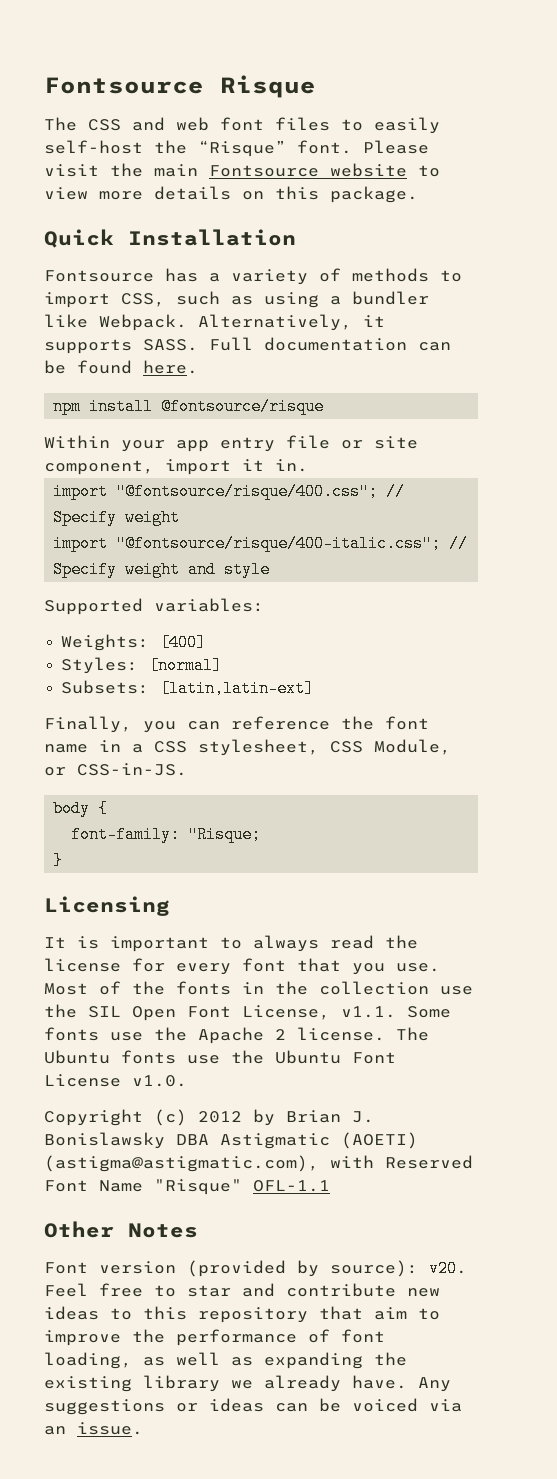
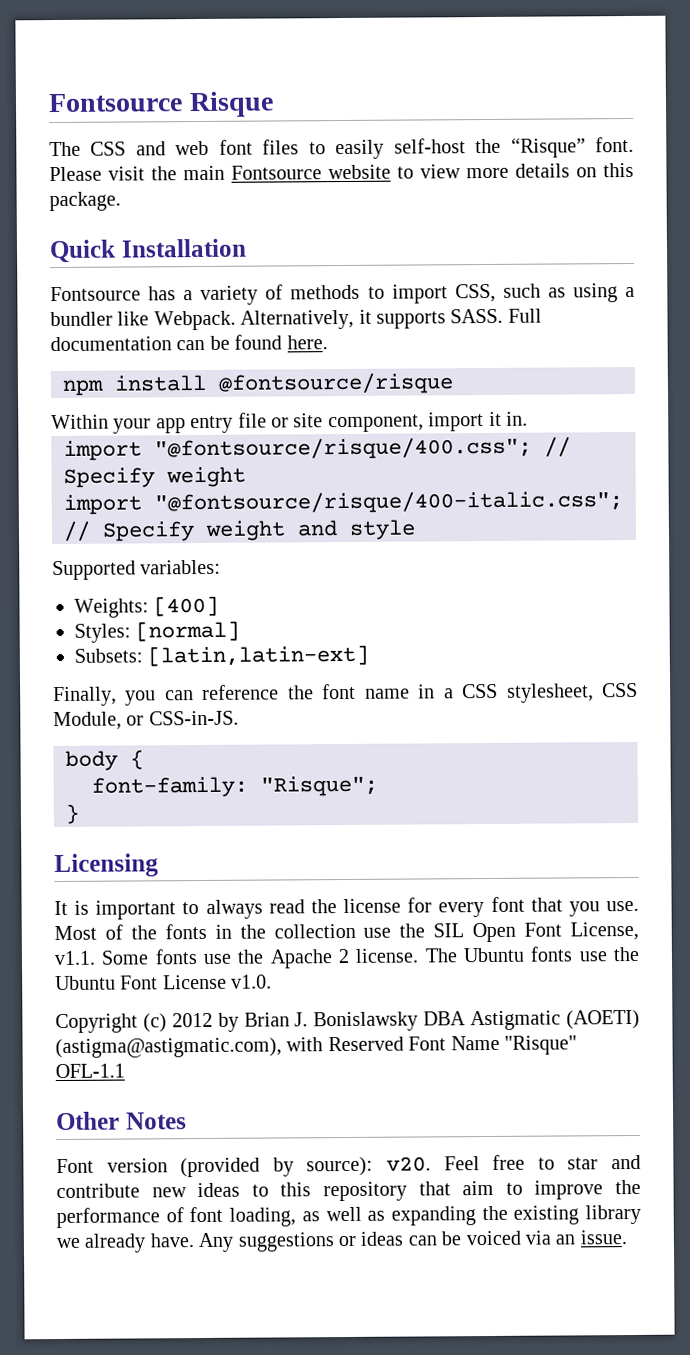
- font-family: "Risque;
+ font-family: "Risque";

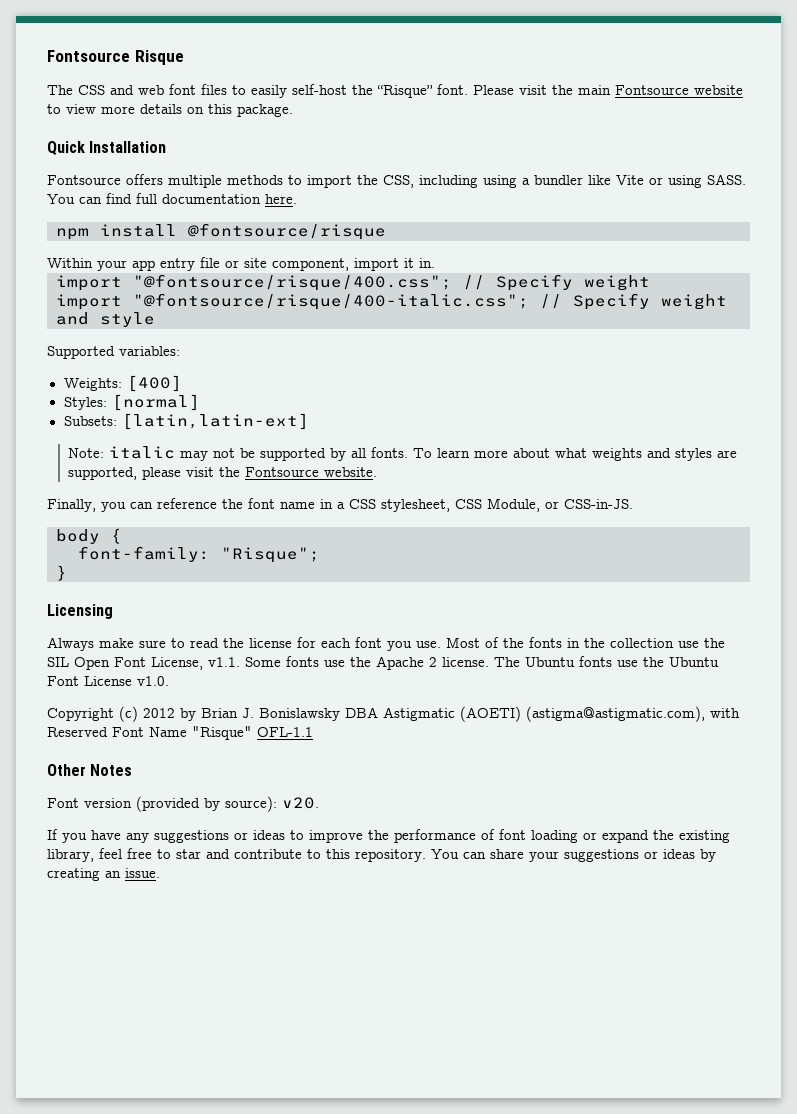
- Fontsource has a variety of methods to import CSS, such as using a bundler like Webpack. Alternatively, it supports SASS. Full documentation can be found here.
+ Fontsource offers multiple methods to import the CSS, including using a bundler like Vite or using SASS. You can find full documentation here.
+ Note: italic may not be supported by all fonts. To learn more about what weights and styles are supported, please visit the Fontsource website.
- It is important to always read the license for every font that you use.
+ Always make sure to read the license for each font you use.
- Font version (provided by source): v20. Feel free to star and contribute new ideas to this repository that aim to improve the performance of font loading, as well as expanding the existing library we already have. Any suggestions or ideas can be voiced via an issue.
+ Font version (provided by source): v20.
+ If you have any suggestions or ideas to improve the performance of font loading or expand the existing library, feel free to star and contribute to this repository. You can share your suggestions or ideas by creating an issue.

